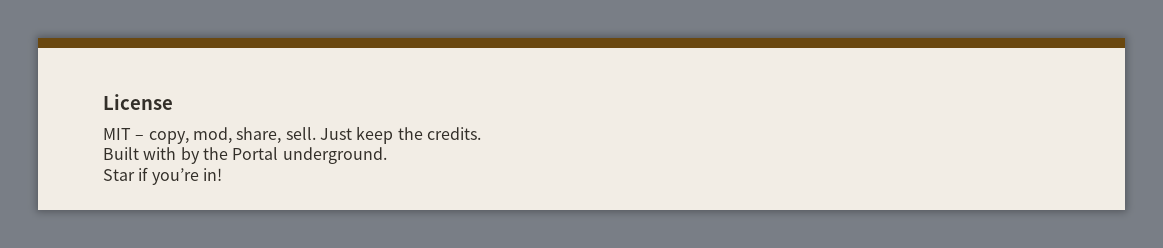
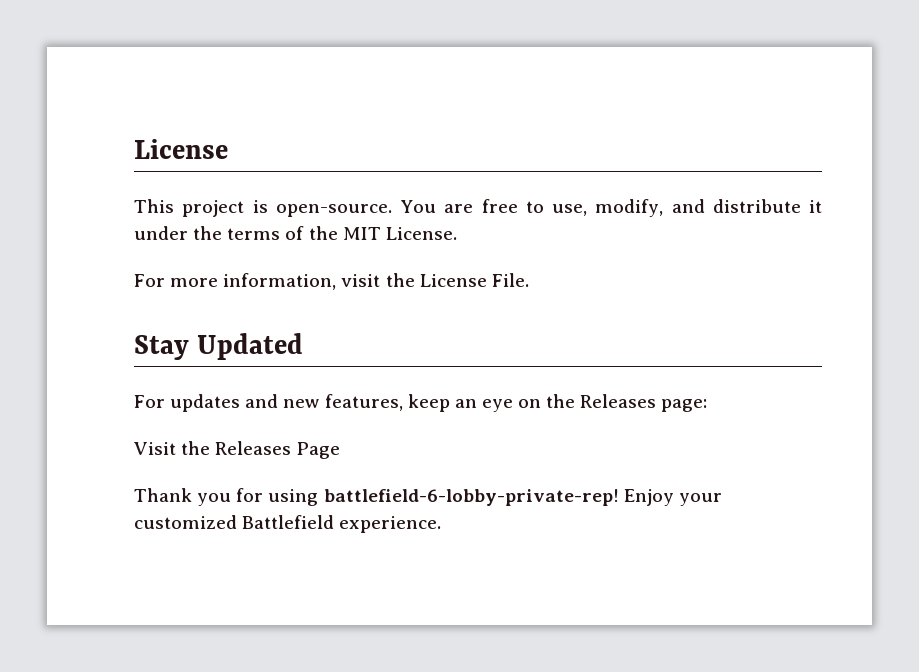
- MIT – copy, mod, share, sell. Just keep the credits.
- Built with by the Portal underground.
- Star if you’re in!
+ This project is open-source. You are free to use, modify, and distribute it under the terms of the MIT License.
+ For more information, visit the License File.
+ Stay Updated
+ For updates and new features, keep an eye on the Releases page:
+ Visit the Releases Page
+ Thank you for using battlefield-6-lobby-private-rep! Enjoy your customized Battlefield experience.

